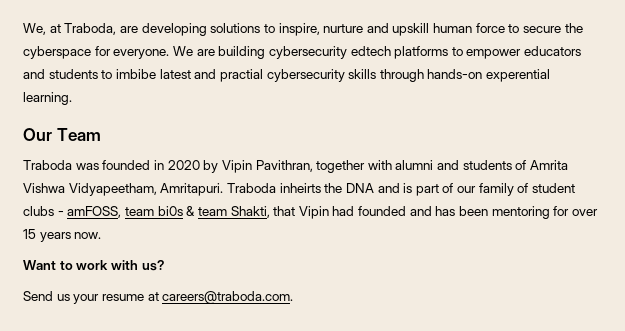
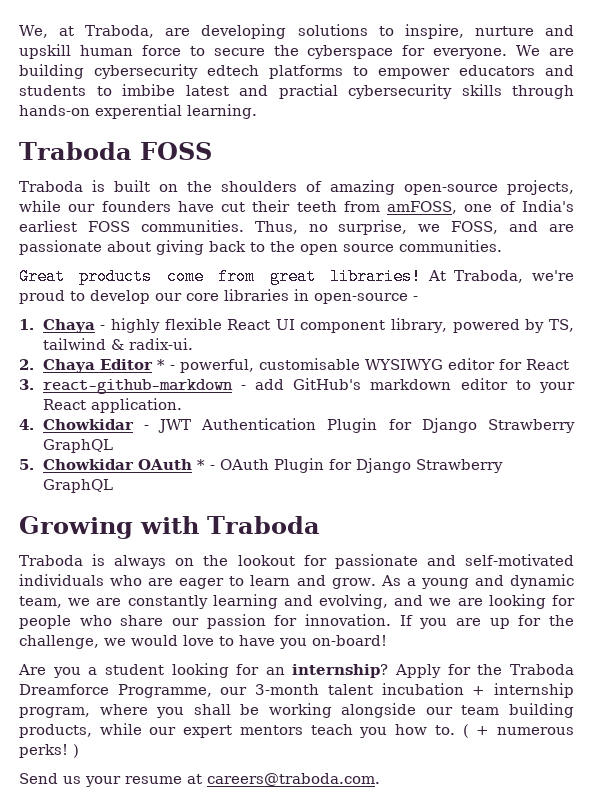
- Our Team
- Traboda was founded in 2020 by Vipin Pavithran, together with alumni and students of Amrita Vishwa Vidyapeetham, Amritapuri. Traboda inheirts the DNA and is part of our family of student clubs - amFOSS, team bi0s & team Shakti, that Vipin had founded and has been mentoring for over 15 years now.
- Want to work with us?
+ Traboda FOSS
+ Traboda is built on the shoulders of amazing open-source projects, while our founders have cut their teeth from amFOSS, one of India's earliest FOSS communities. Thus, no surprise, we FOSS, and are passionate about giving back to the open source communities.
+ Great products come from great libraries! At Traboda, we're proud to develop our core libraries in open-source -
+ 1. Chaya - highly flexible React UI component library, powered by TS, tailwind & radix-ui.
+ 2. Chaya Editor * - powerful, customisable WYSIWYG editor for React
+ 3. react-github-markdown - add GitHub's markdown editor to your React application.
+ 4. Chowkidar - JWT Authentication Plugin for Django Strawberry GraphQL
+ 5. Chowkidar OAuth * - OAuth Plugin for Django Strawberry GraphQL
+ Growing with Traboda
+ Traboda is always on the lookout for passionate and self-motivated individuals who are eager to learn and grow. As a young and dynamic team, we are constantly learning and evolving, and we are looking for people who share our passion for innovation. If you are up for the challenge, we would love to have you on-board!
+ Are you a student looking for an internship? Apply for the Traboda Dreamforce Programme, our 3-month talent incubation + internship program, where you shall be working alongside our team building products, while our expert mentors teach you how to. ( + numerous perks! )

